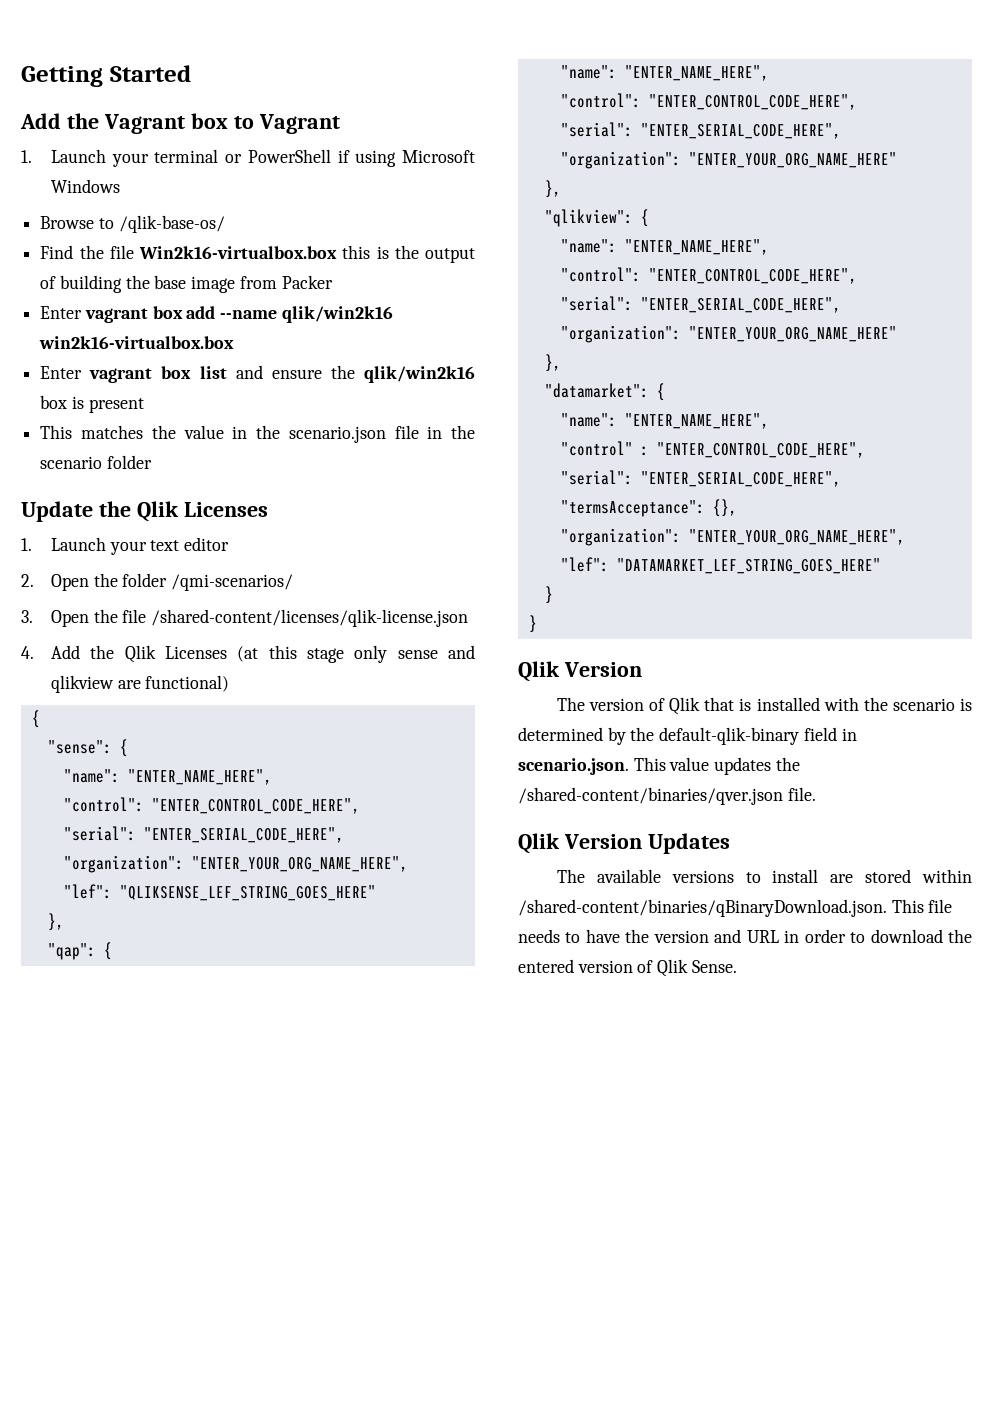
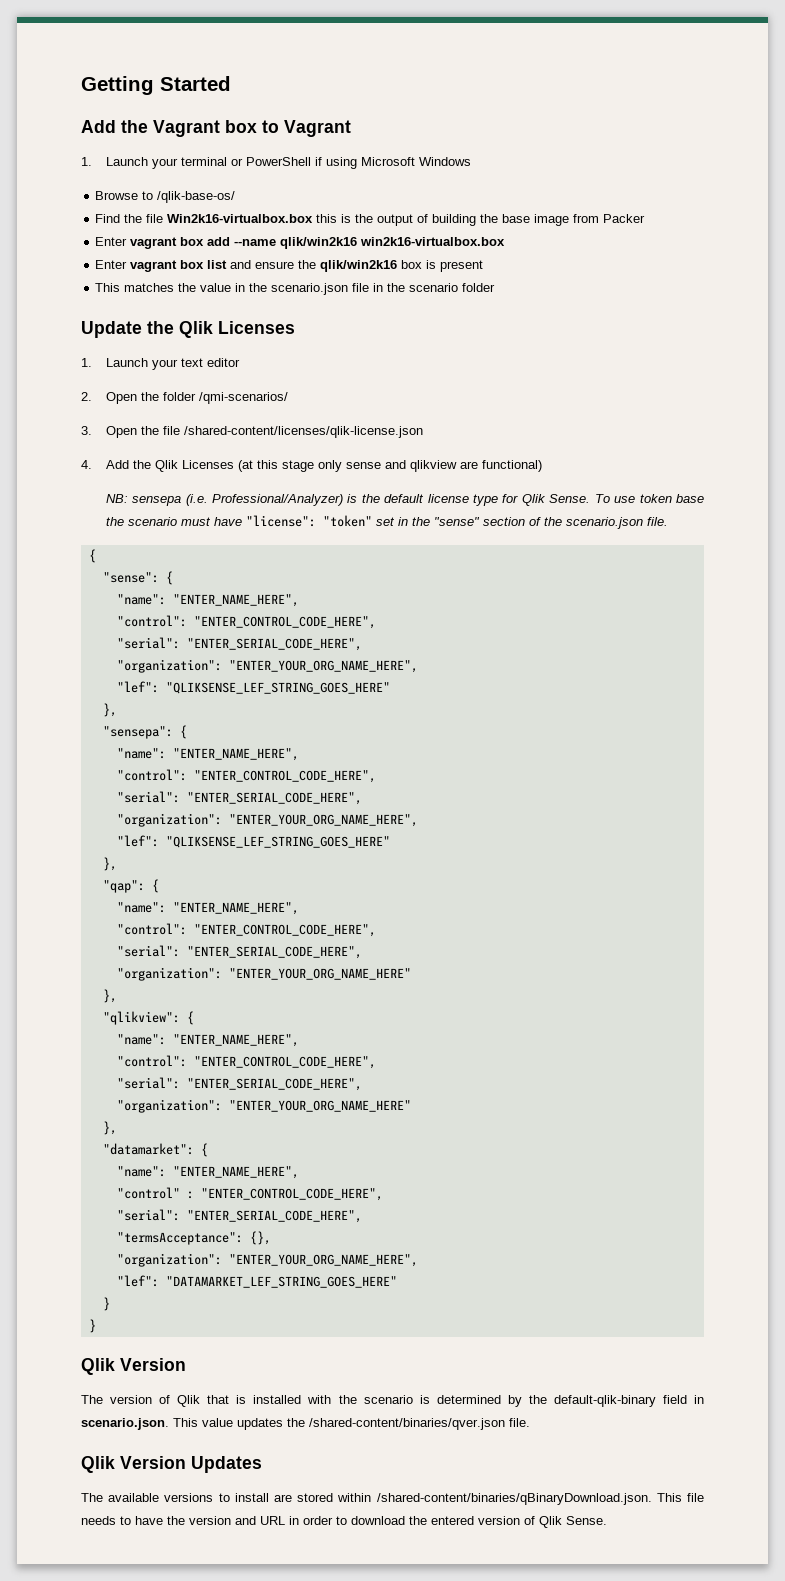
+ NB: sensepa (i.e. Professional/Analyzer) is the default license type for Qlik Sense. To use token base the scenario must have "license": "token" set in the "sense" section of the scenario.json file.
+ "sensepa": {
+ "name": "ENTER_NAME_HERE",
+ "control": "ENTER_CONTROL_CODE_HERE",
+ "serial": "ENTER_SERIAL_CODE_HERE",
+ "organization": "ENTER_YOUR_ORG_NAME_HERE",
+ "lef": "QLIKSENSE_LEF_STRING_GOES_HERE"
+ },

